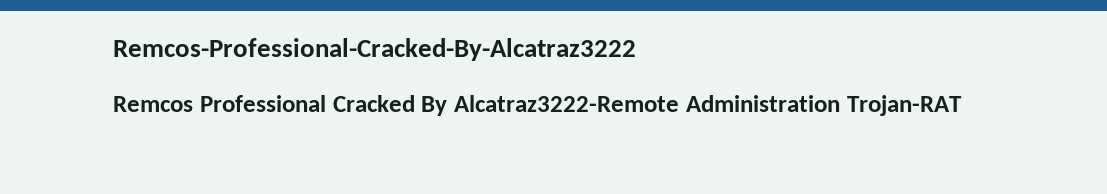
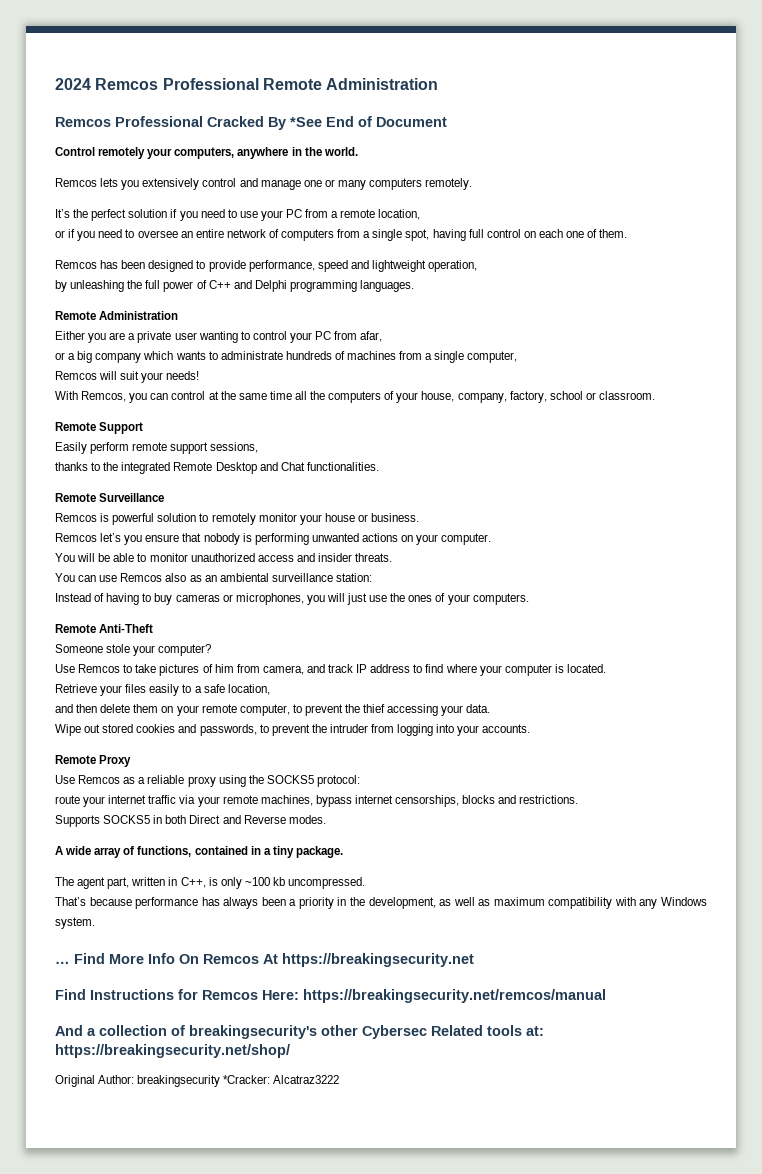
- Remcos-Professional-Cracked-By-Alcatraz3222
+ 2024 Remcos Professional Remote Administration
- Remcos Professional Cracked By Alcatraz3222-Remote Administration Trojan-RAT
+ Remcos Professional Cracked By *See End of Document
+ Control remotely your computers, anywhere in the world.
+ Remcos lets you extensively control and manage one or many computers remotely.
+ It’s the perfect solution if you need to use your PC from a remote location,
+ or if you need to oversee an entire network of computers from a single spot, having full control on each one of them.
+ Remcos has been designed to provide performance, speed and lightweight operation,
+ by unleashing the full power of C++ and Delphi programming languages.
+ Remote Administration
+ Either you are a private user wanting to control your PC from afar,
+ or a big company which wants to administrate hundreds of machines from a single computer,
+ Remcos will suit your needs!
+ With Remcos, you can control at the same time all the computers of your house, company, factory, school or classroom.
+ Remote Support
+ Easily perform remote support sessions,
+ thanks to the integrated Remote Desktop and Chat functionalities.
+ Remote Surveillance
+ Remcos is powerful solution to remotely monitor your house or business.
+ Remcos let’s you ensure that nobody is performing unwanted actions on your computer.
+ You will be able to monitor unauthorized access and insider threats.
+ You can use Remcos also as an ambiental surveillance station:
+ Instead of having to buy cameras or microphones, you will just use the ones of your computers.
+ Remote Anti-Theft
+ Someone stole your computer?
+ Use Remcos to take pictures of him from camera, and track IP address to find where your computer is located.
+ Retrieve your files easily to a safe location,
+ and then delete them on your remote computer, to prevent the thief accessing your data.
+ Wipe out stored cookies and passwords, to prevent the intruder from logging into your accounts.
+ Remote Proxy
+ Use Remcos as a reliable proxy using the SOCKS5 protocol:
+ route your internet traffic via your remote machines, bypass internet censorships, blocks and restrictions.
+ Supports SOCKS5 in both Direct and Reverse modes.
+ A wide array of functions, contained in a tiny package.
+ The agent part, written in C++, is only ~100 kb uncompressed.
+ That’s because performance has always been a priority in the development, as well as maximum compatibility with any Windows system.
+ … Find More Info On Remcos At https://breakingsecurity.net
+ Find Instructions for Remcos Here: https://breakingsecurity.net/remcos/manual
+ And a collection of breakingsecurity's other Cybersec Related tools at: https://breakingsecurity.net/shop/
+ Original Author: breakingsecurity *Cracker: Alcatraz3222

